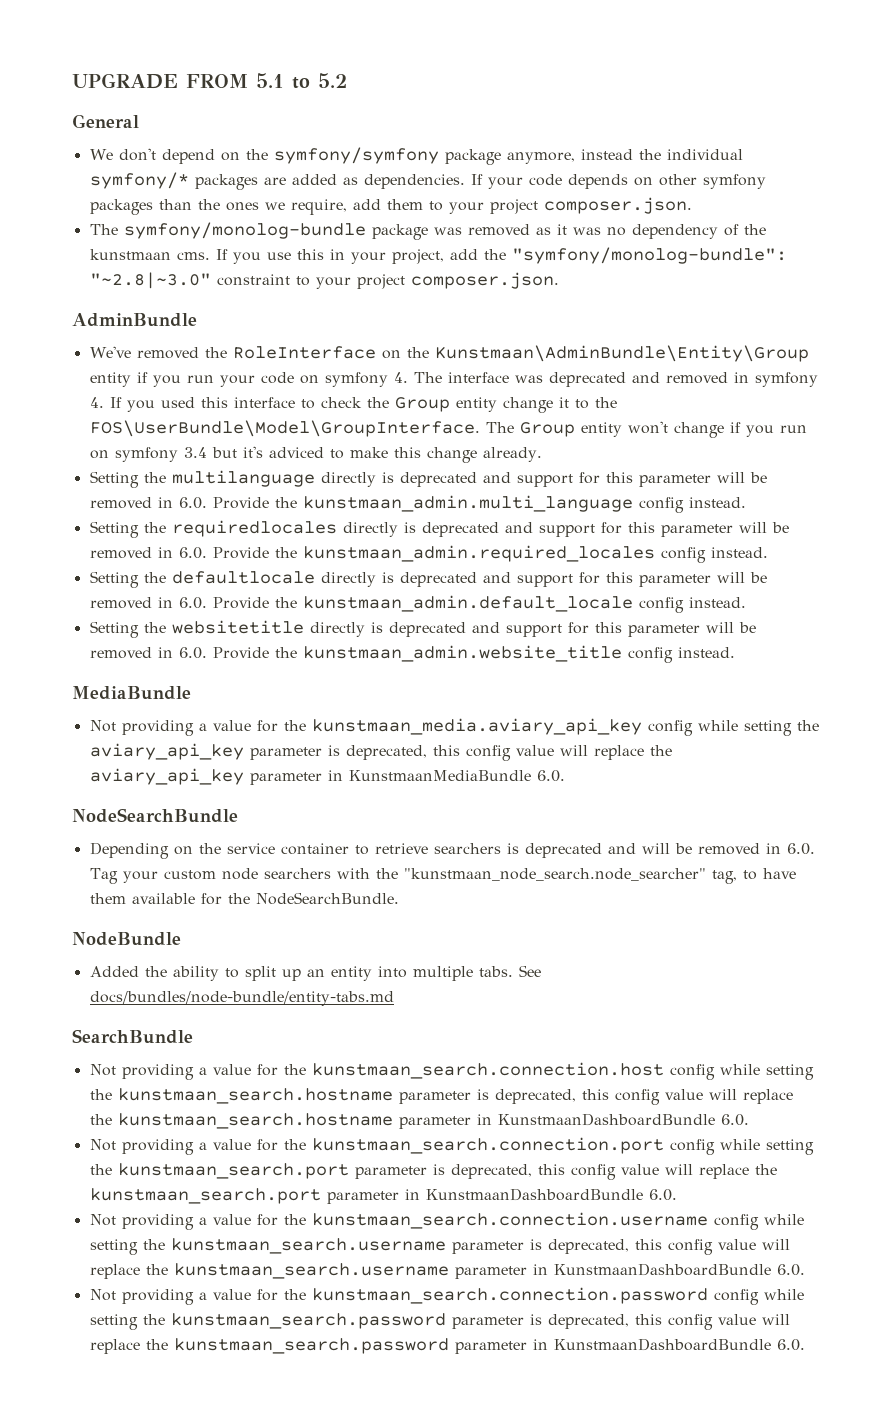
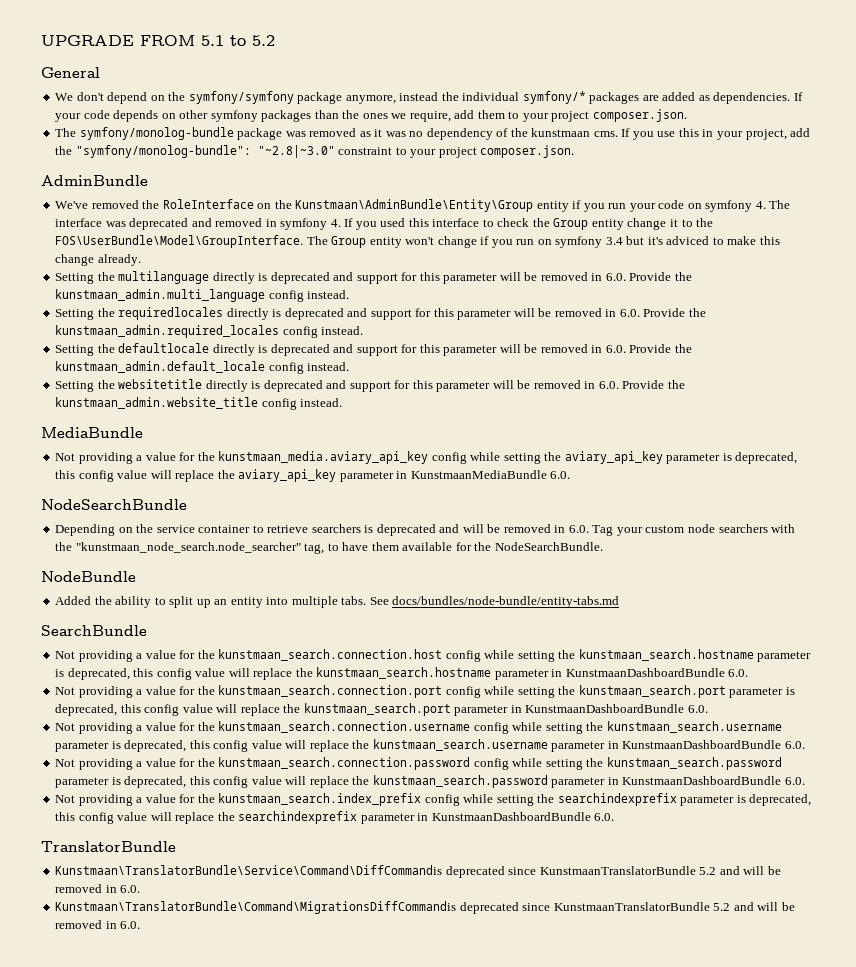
+ Not providing a value for the kunstmaan_search.index_prefix config while setting the searchindexprefix parameter is deprecated, this config value will replace the searchindexprefix parameter in KunstmaanDashboardBundle 6.0.
+ TranslatorBundle
+ Kunstmaan\TranslatorBundle\Service\Command\DiffCommandis deprecated since KunstmaanTranslatorBundle 5.2 and will be removed in 6.0.
+ Kunstmaan\TranslatorBundle\Command\MigrationsDiffCommandis deprecated since KunstmaanTranslatorBundle 5.2 and will be removed in 6.0.

